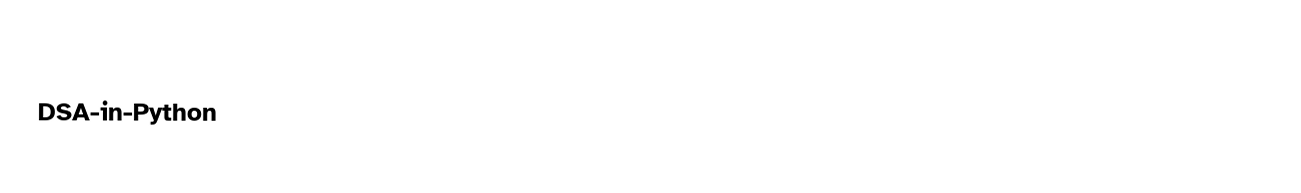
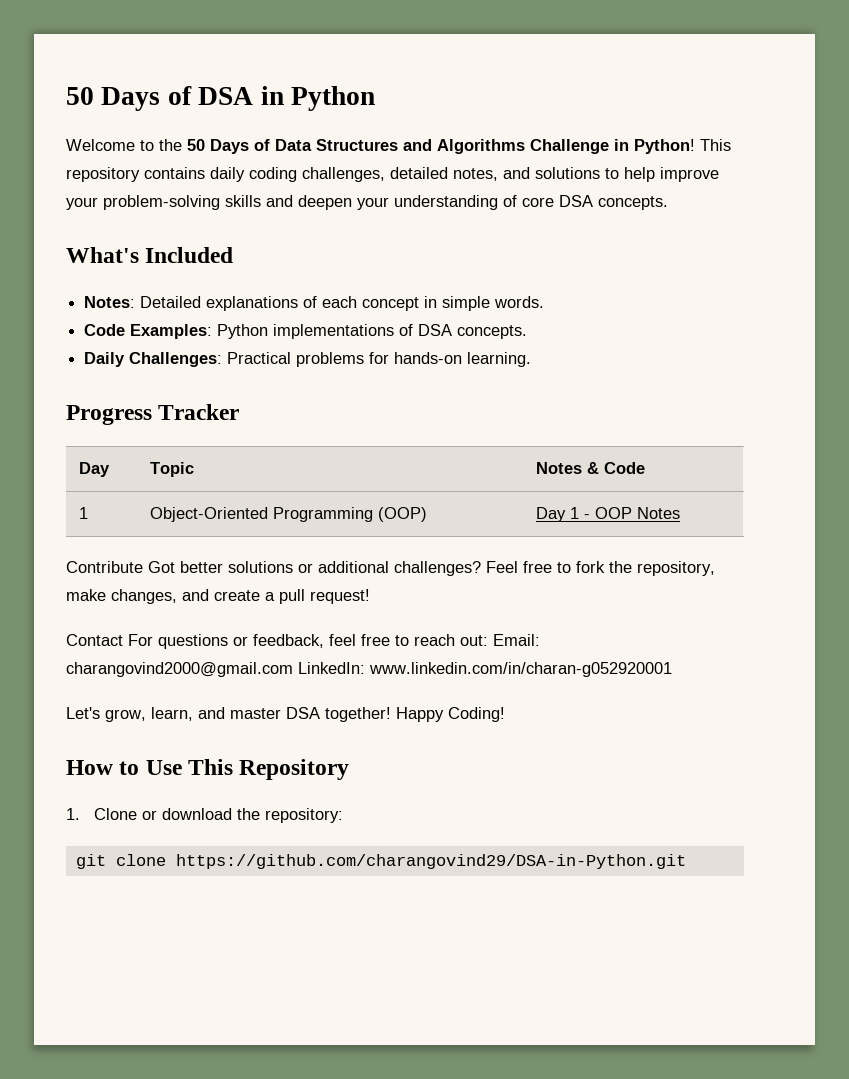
- DSA-in-Python
+ 50 Days of DSA in Python
+ Welcome to the 50 Days of Data Structures and Algorithms Challenge in Python! This repository contains daily coding challenges, detailed notes, and solutions to help improve your problem-solving skills and deepen your understanding of core DSA concepts.
+ What's Included
+ Notes: Detailed explanations of each concept in simple words.
+ Code Examples: Python implementations of DSA concepts.
+ Daily Challenges: Practical problems for hands-on learning.
+ Progress Tracker
+ Day | Topic | Notes & Code
+ 1 | Object-Oriented Programming (OOP) | Day 1 - OOP Notes
+ Contribute Got better solutions or additional challenges? Feel free to fork the repository, make changes, and create a pull request!
+ Contact For questions or feedback, feel free to reach out: Email: charangovind2000@gmail.com LinkedIn: www.linkedin.com/in/charan-g052920001
+ Let's grow, learn, and master DSA together! Happy Coding!
+ How to Use This Repository
+ 1. Clone or download the repository:
+ git clone https://github.com/charangovind29/DSA-in-Python.git

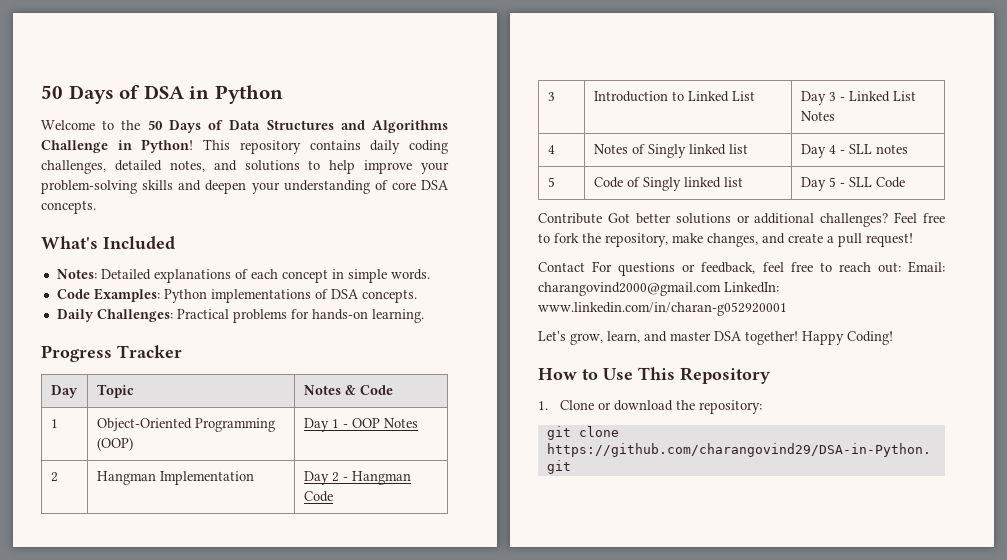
+ 2 | Hangman Implementation | Day 2 - Hangman Code
+ 3 | Introduction to Linked List | Day 3 - Linked List Notes
+ 4 | Notes of Singly linked list | Day 4 - SLL notes
+ 5 | Code of Singly linked list | Day 5 - SLL Code

